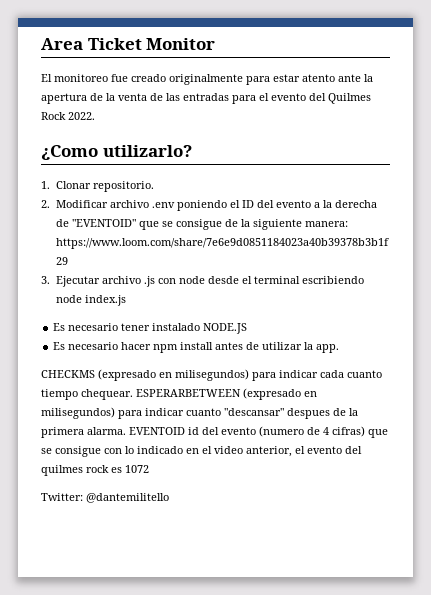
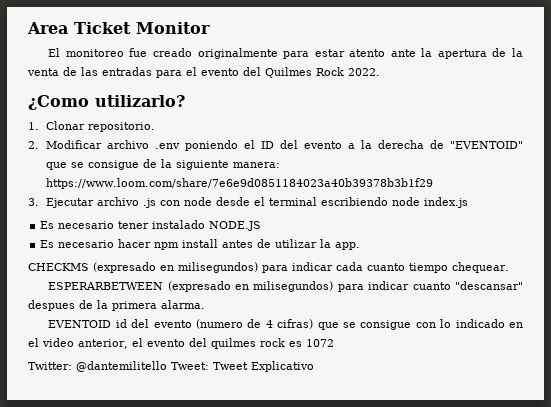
- CHECKMS (expresado en milisegundos) para indicar cada cuanto tiempo chequear. ESPERARBETWEEN (expresado en milisegundos) para indicar cuanto "descansar" despues de la primera alarma. EVENTOID id del evento (numero de 4 cifras) que se consigue con lo indicado en el video anterior, el evento del quilmes rock es 1072
+ CHECKMS (expresado en milisegundos) para indicar cada cuanto tiempo chequear.
+ ESPERARBETWEEN (expresado en milisegundos) para indicar cuanto "descansar" despues de la primera alarma.
+ EVENTOID id del evento (numero de 4 cifras) que se consigue con lo indicado en el video anterior, el evento del quilmes rock es 1072
- Twitter: @dantemilitello
+ Twitter: @dantemilitello Tweet: Tweet Explicativo

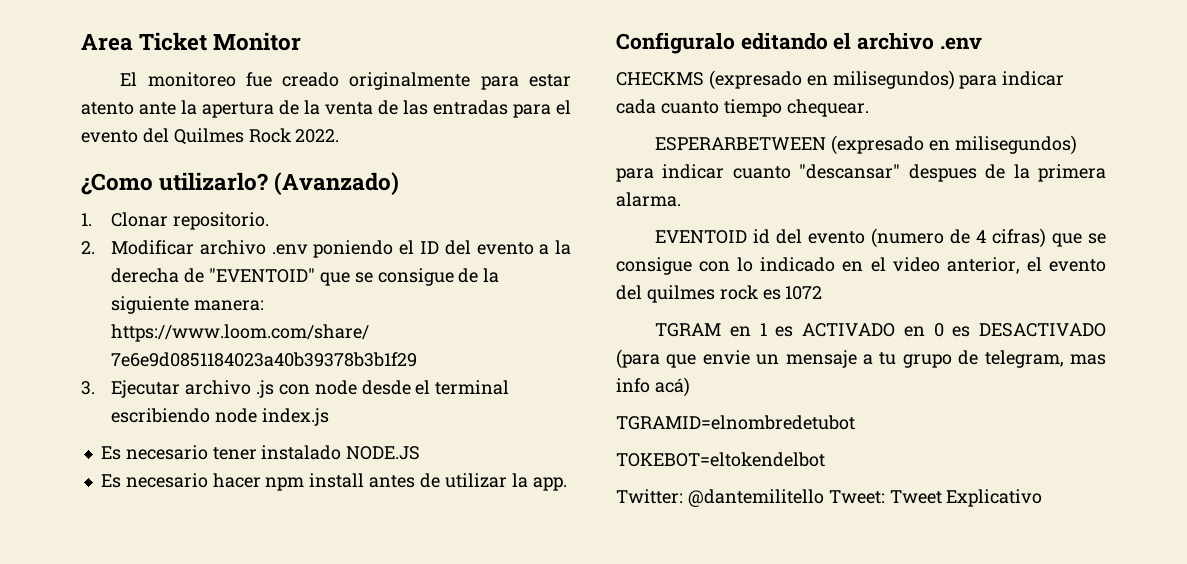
+ (Avanzado)
+ Configuralo editando el archivo .env
+ TGRAM en 1 es ACTIVADO en 0 es DESACTIVADO (para que envie un mensaje a tu grupo de telegram, mas info acá)
+ TGRAMID=elnombredetubot
+ TOKEBOT=eltokendelbot

